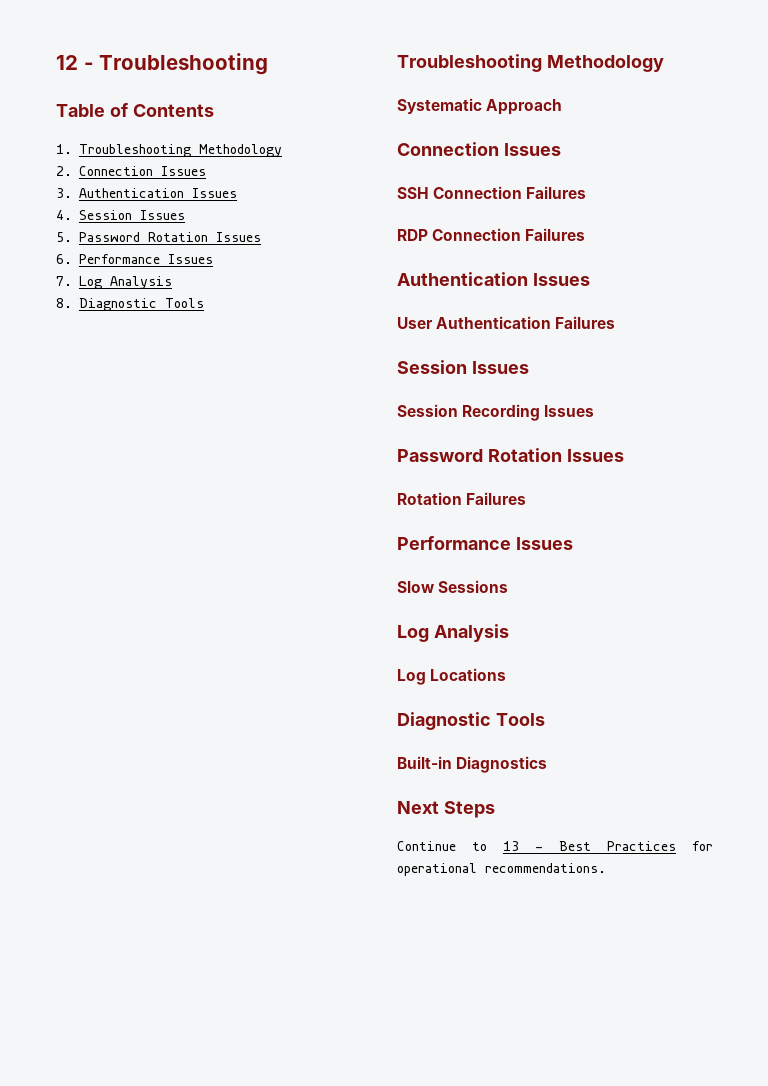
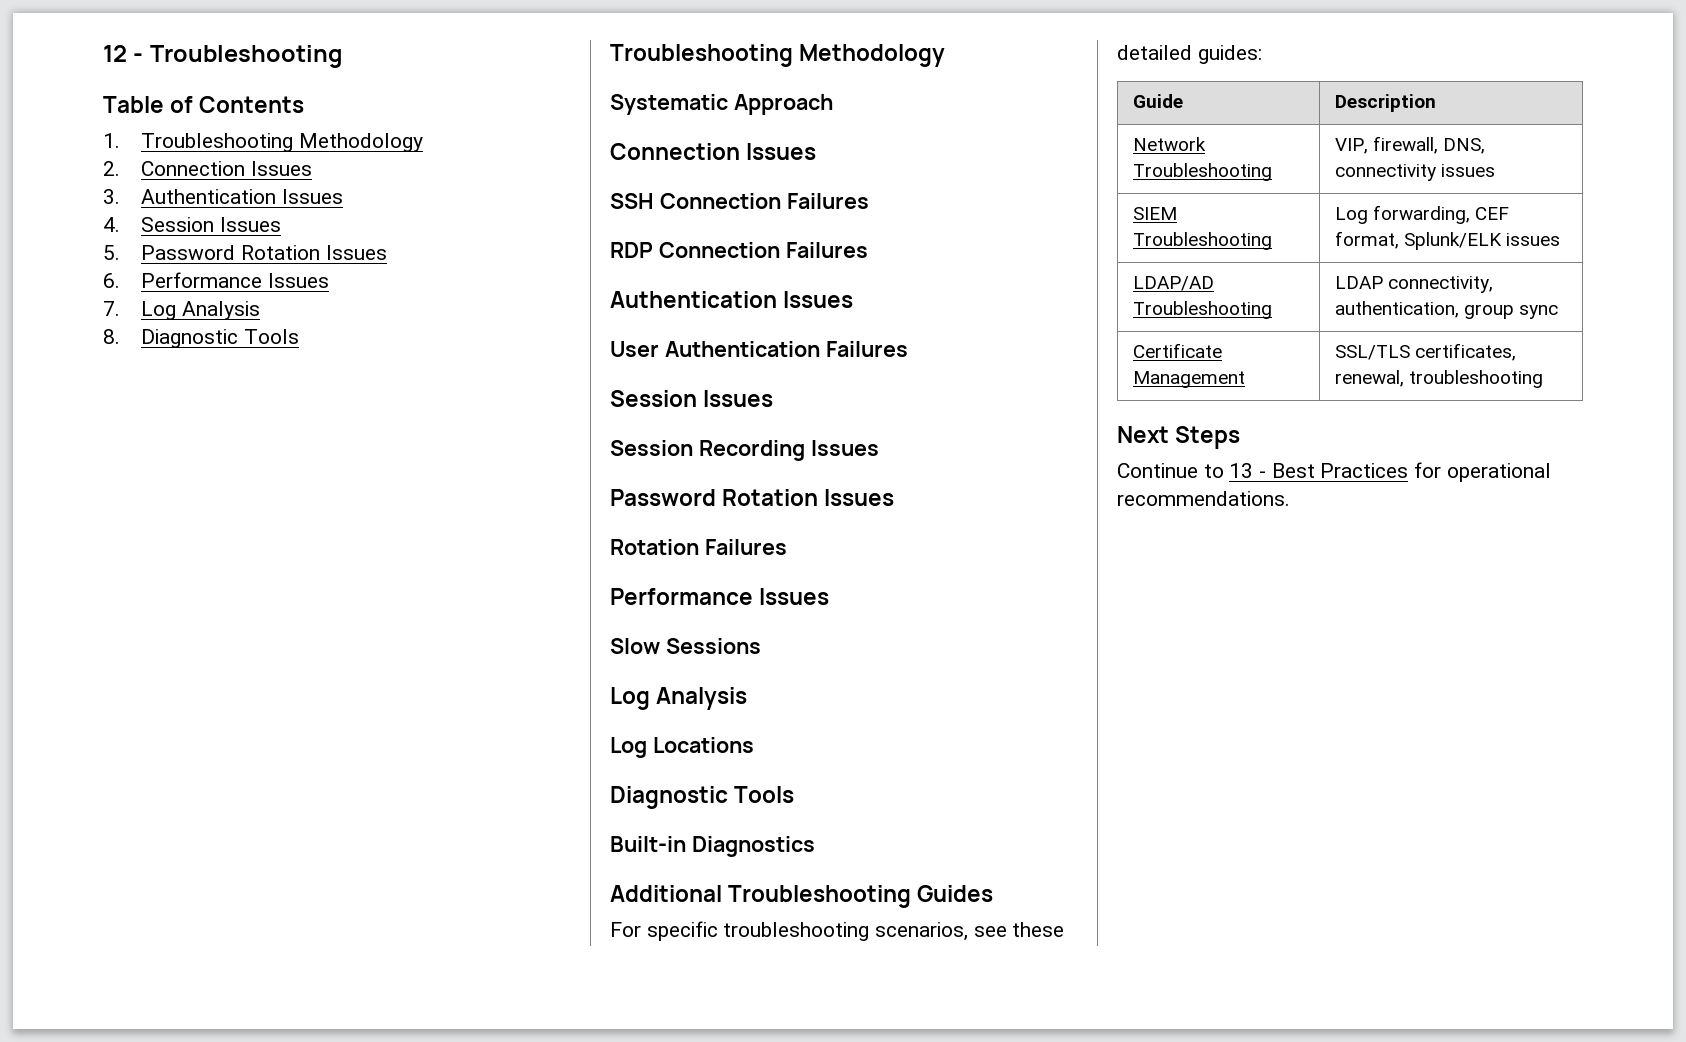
+ Additional Troubleshooting Guides
+ For specific troubleshooting scenarios, see these detailed guides:
+ Guide | Description
+ Network Troubleshooting | VIP, firewall, DNS, connectivity issues
+ SIEM Troubleshooting | Log forwarding, CEF format, Splunk/ELK issues
+ LDAP/AD Troubleshooting | LDAP connectivity, authentication, group sync
+ Certificate Management | SSL/TLS certificates, renewal, troubleshooting

